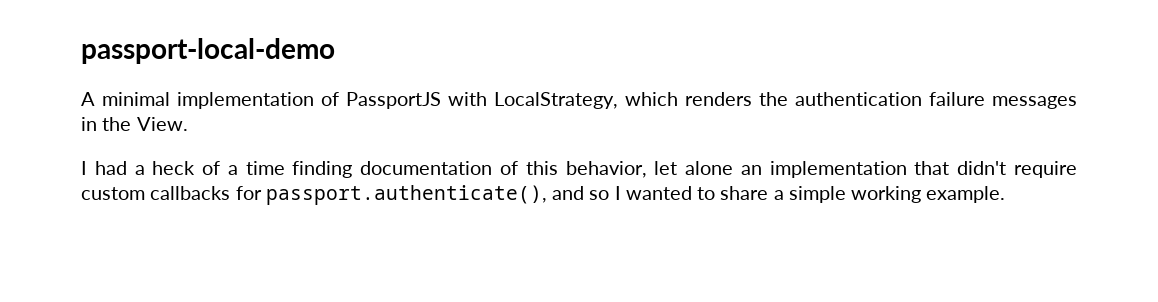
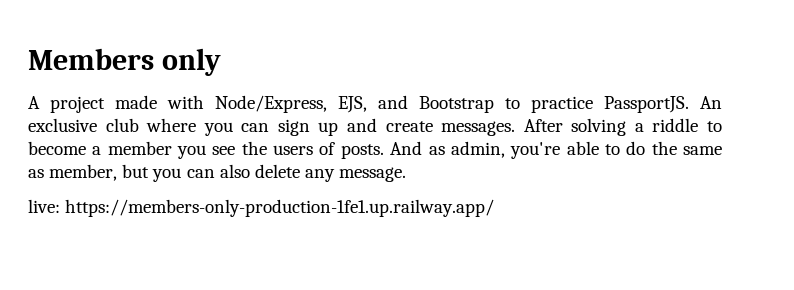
- passport-local-demo
+ Members only
- A minimal implementation of PassportJS with LocalStrategy, which renders the authentication failure messages in the View.
- I had a heck of a time finding documentation of this behavior, let alone an implementation that didn't require custom callbacks for passport.authenticate(), and so I wanted to share a simple working example.
+ A project made with Node/Express, EJS, and Bootstrap to practice PassportJS. An exclusive club where you can sign up and create messages. After solving a riddle to become a member you see the users of posts. And as admin, you're able to do the same as member, but you can also delete any message.
+ live: https://members-only-production-1fe1.up.railway.app/

